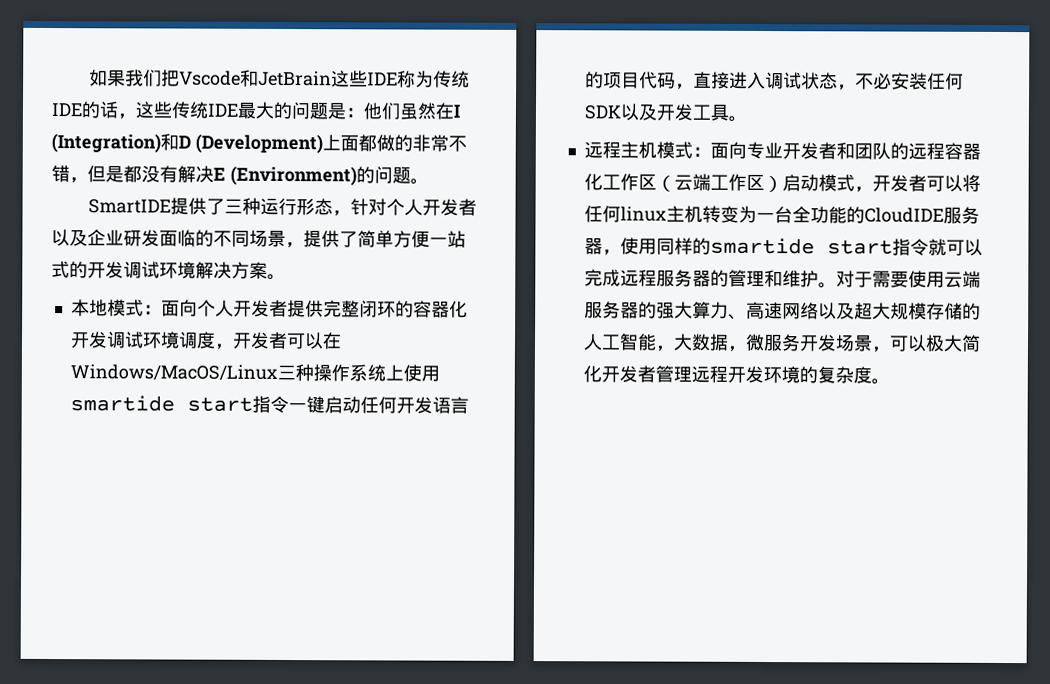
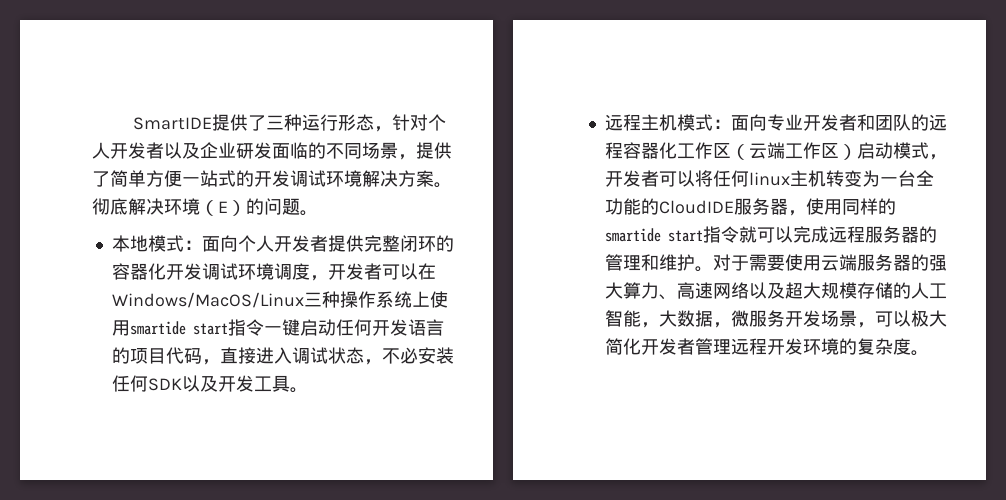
- 如果我们把Vscode和JetBrain这些IDE称为传统IDE的话，这些传统IDE最大的问题是：他们虽然在I (Integration)和D (Development)上面都做的非常不错，但是都没有解决E (Environment)的问题。
+ 彻底解决环境（E）的问题。

